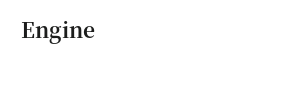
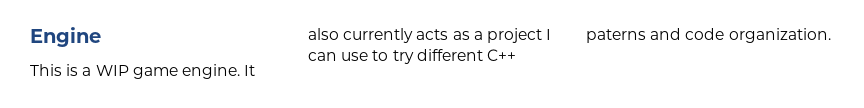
+ This is a WIP game engine. It also currently acts as a project I can use to try different C++ paterns and code organization.

